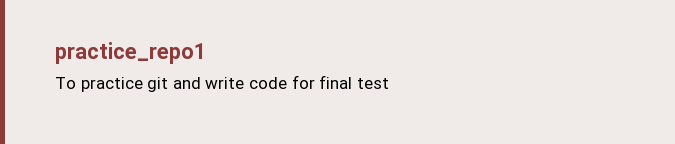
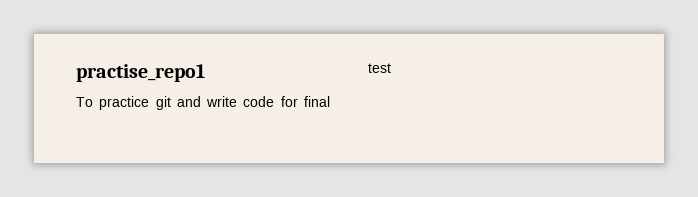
- practice_repo1
+ practise_repo1

